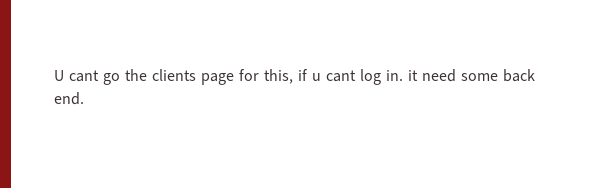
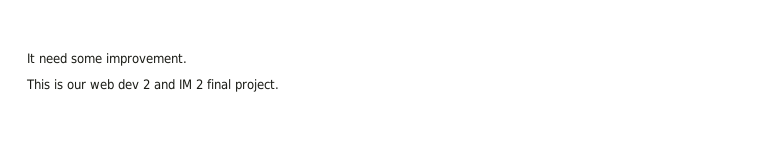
- U cant go the clients page for this, if u cant log in. it need some back end.
+ It need some improvement.
+ This is our web dev 2 and IM 2 final project.

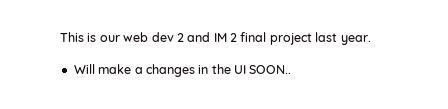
- It need some improvement.
- This is our web dev 2 and IM 2 final project.
+ This is our web dev 2 and IM 2 final project last year.
+ Will make a changes in the UI SOON..

